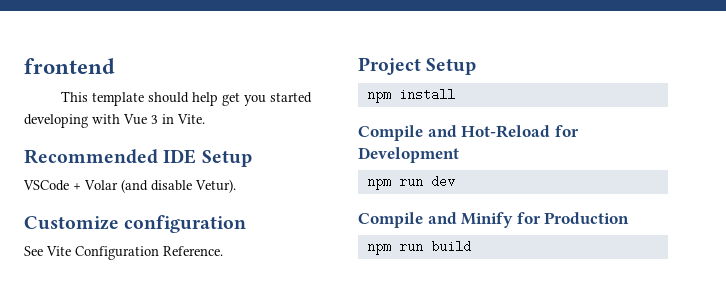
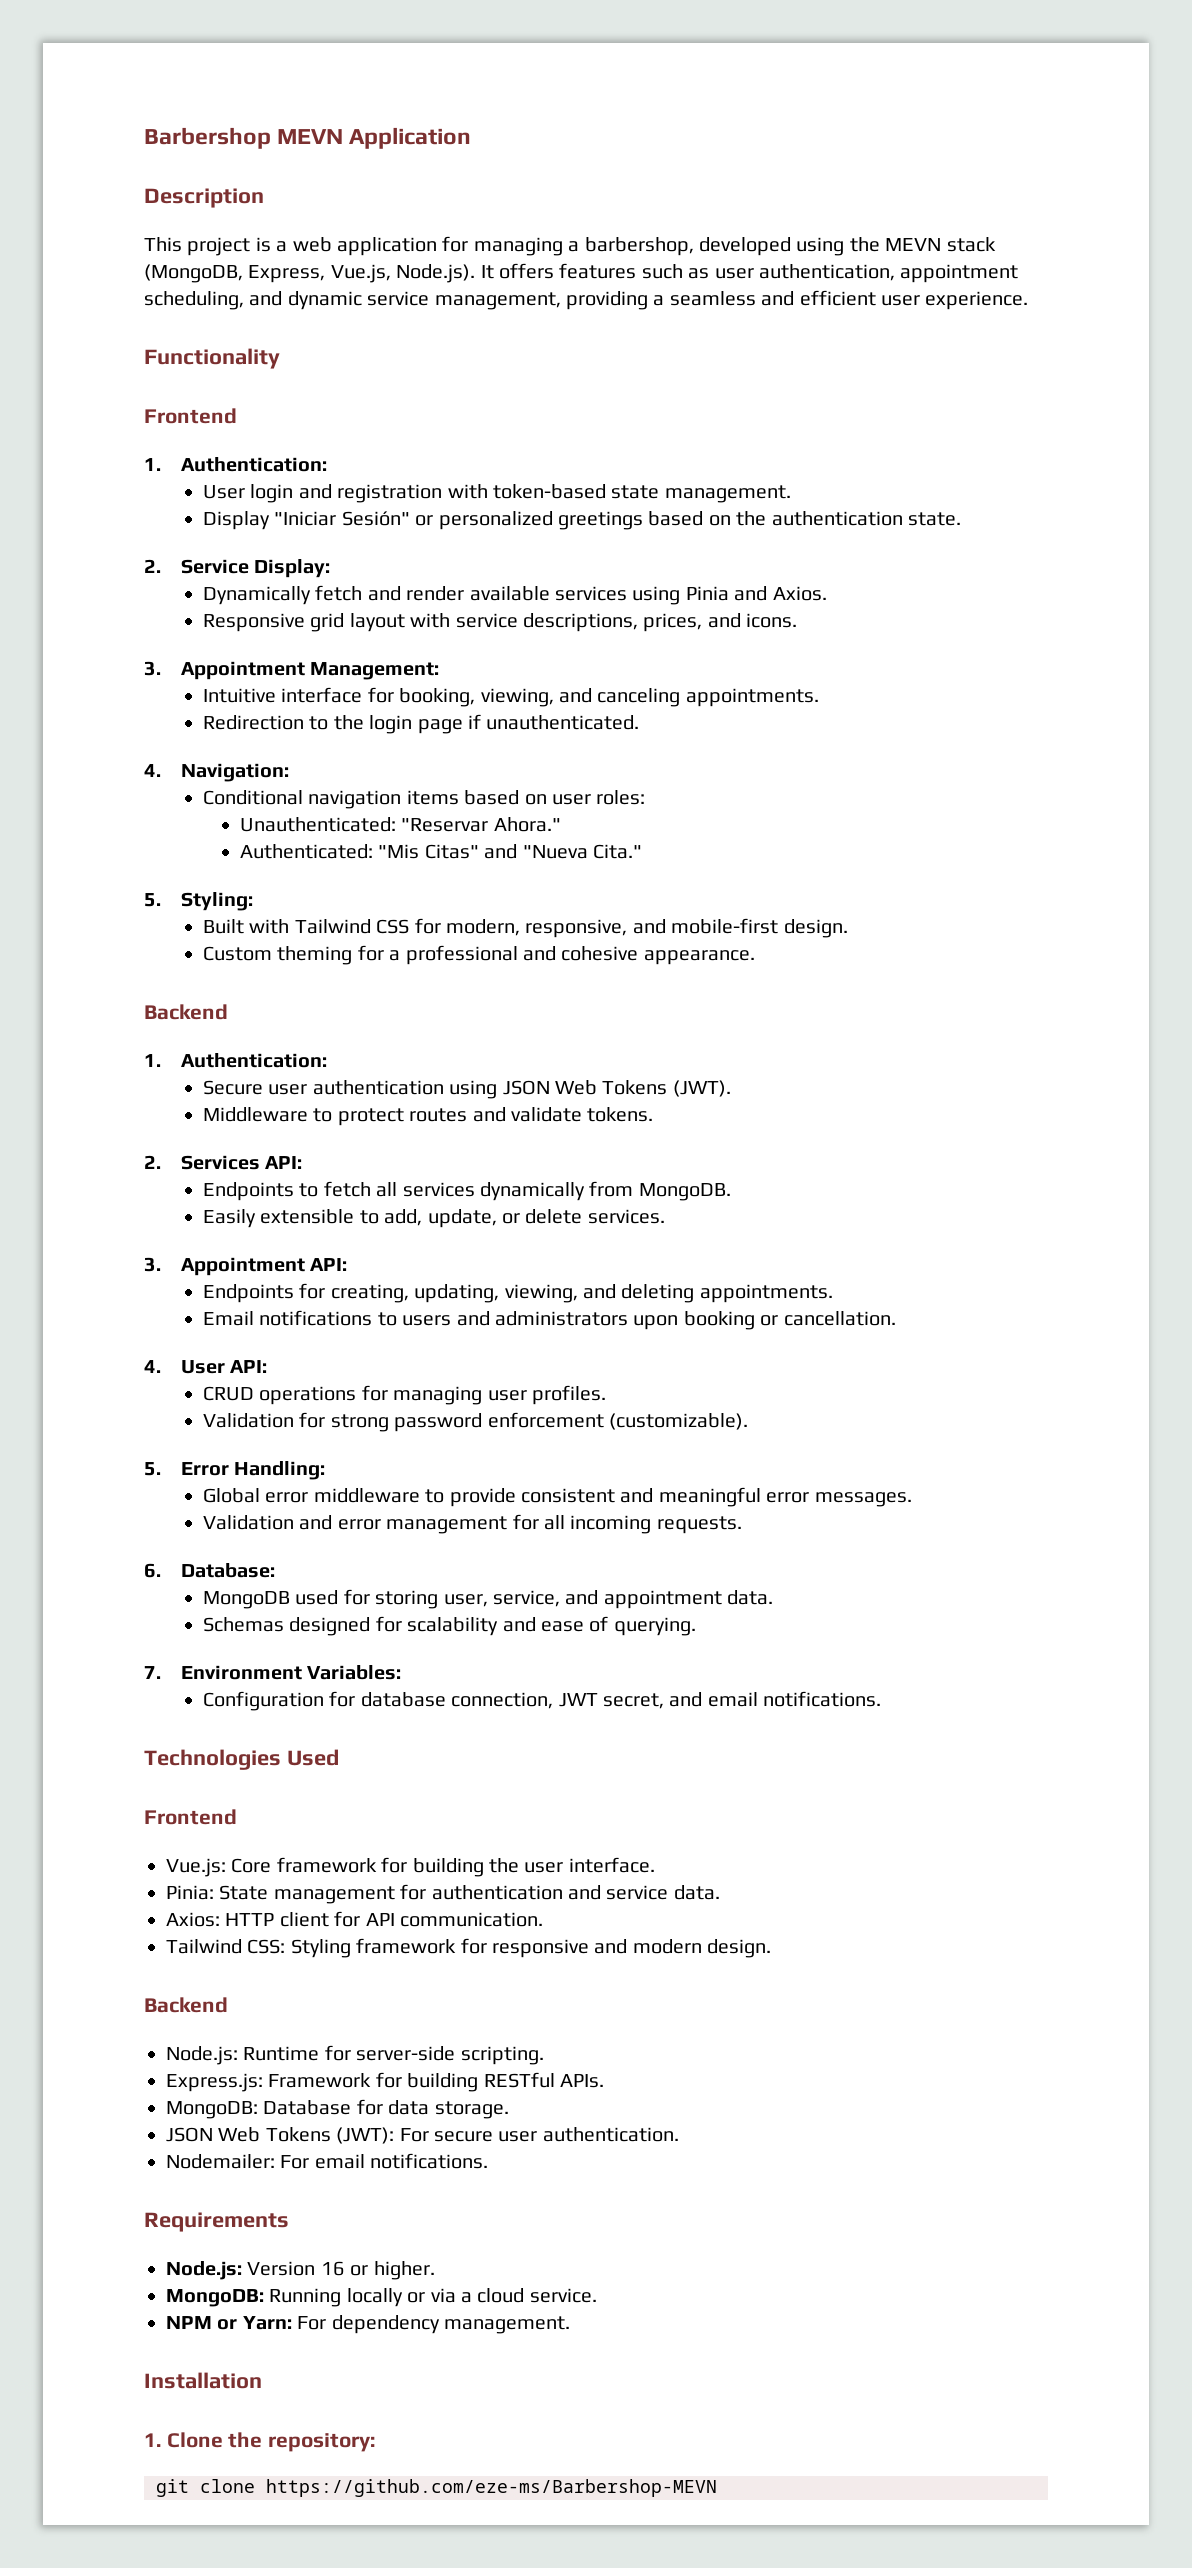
- frontend
- This template should help get you started developing with Vue 3 in Vite.
- Recommended IDE Setup
- VSCode + Volar (and disable Vetur).
- Customize configuration
- See Vite Configuration Reference.
- Project Setup
- npm install
- Compile and Hot-Reload for Development
- npm run dev
- Compile and Minify for Production
- npm run build
+ Barbershop MEVN Application
+ Description
+ This project is a web application for managing a barbershop, developed using the MEVN stack (MongoDB, Express, Vue.js, Node.js). It offers features such as user authentication, appointment scheduling, and dynamic service management, providing a seamless and efficient user experience.
+ Functionality
+ Frontend
+ 1. Authentication:
+ User login and registration with token-based state management.
+ Display "Iniciar Sesión" or personalized greetings based on the authentication state.
+ 2. Service Display:
+ Dynamically fetch and render available services using Pinia and Axios.
+ Responsive grid layout with service descriptions, prices, and icons.
+ 3. Appointment Management:
+ Intuitive interface for booking, viewing, and canceling appointments.
+ Redirection to the login page if unauthenticated.
+ 4. Navigation:
+ Conditional navigation items based on user roles:
+ Unauthenticated: "Reservar Ahora."
+ Authenticated: "Mis Citas" and "Nueva Cita."
+ 5. Styling:
+ Built with Tailwind CSS for modern, responsive, and mobile-first design.
+ Custom theming for a professional and cohesive appearance.
+ Backend
+ 1. Authentication:
+ Secure user authentication using JSON Web Tokens (JWT).
+ Middleware to protect routes and validate tokens.
+ 2. Services API:
+ Endpoints to fetch all services dynamically from MongoDB.
+ Easily extensible to add, update, or delete services.
+ 3. Appointment API:
+ Endpoints for creating, updating, viewing, and deleting appointments.
+ Email notifications to users and administrators upon booking or cancellation.
+ 4. User API:
+ CRUD operations for managing user profiles.
+ Validation for strong password enforcement (customizable).
+ 5. Error Handling:
+ Global error middleware to provide consistent and meaningful error messages.
+ Validation and error management for all incoming requests.
+ 6. Database:
+ MongoDB used for storing user, service, and appointment data.
+ Schemas designed for scalability and ease of querying.
+ 7. Environment Variables:
+ Configuration for database connection, JWT secret, and email notifications.
+ Technologies Used
+ Frontend
+ Vue.js: Core framework for building the user interface.
+ Pinia: State management for authentication and service data.
+ Axios: HTTP client for API communication.
+ Tailwind CSS: Styling framework for responsive and modern design.
+ Backend
+ Node.js: Runtime for server-side scripting.
+ Express.js: Framework for building RESTful APIs.
+ MongoDB: Database for data storage.
+ JSON Web Tokens (JWT): For secure user authentication.
+ Nodemailer: For email notifications.
+ Requirements
+ Node.js: Version 16 or higher.
+ MongoDB: Running locally or via a cloud service.
+ NPM or Yarn: For dependency management.
+ Installation
+ 1. Clone the repository:
+ git clone https://github.com/eze-ms/Barbershop-MEVN

